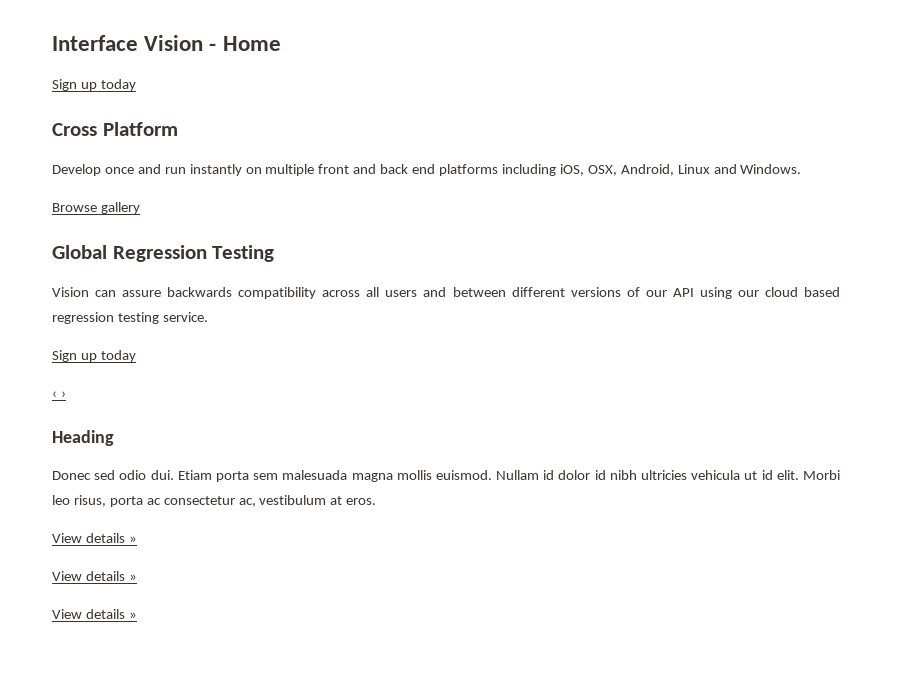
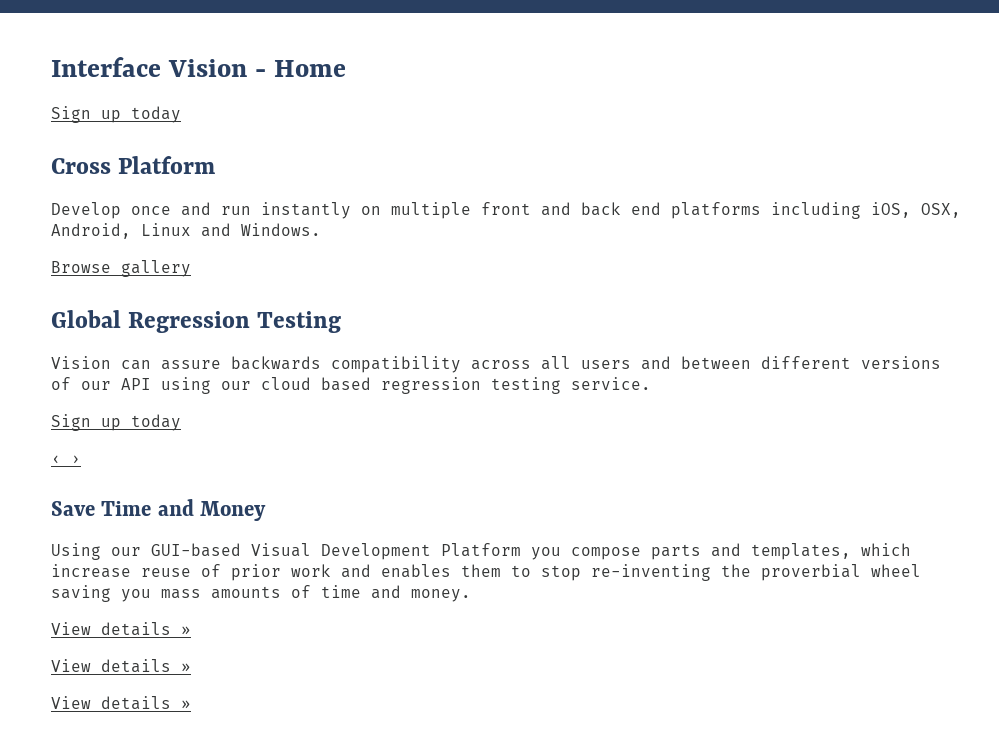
- Heading
- Donec sed odio dui. Etiam porta sem malesuada magna mollis euismod. Nullam id dolor id nibh ultricies vehicula ut id elit. Morbi leo risus, porta ac consectetur ac, vestibulum at eros.
+ Save Time and Money
+ Using our GUI-based Visual Development Platform you compose parts and templates, which increase reuse of prior work and enables them to stop re-inventing the proverbial wheel saving you mass amounts of time and money.

